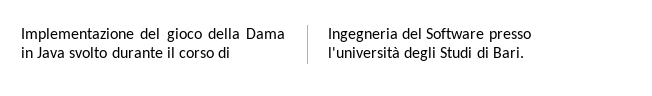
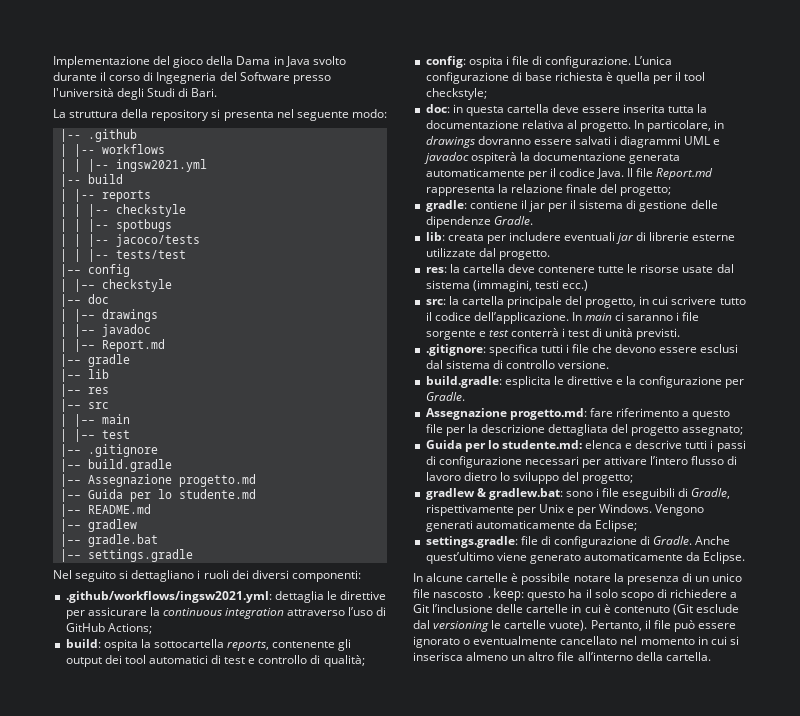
+ La struttura della repository si presenta nel seguente modo:
+ |-- .github
+ | |-- workflows
+ | | |-- ingsw2021.yml
+ |-- build
+ | |-- reports
+ | | |-- checkstyle
+ | | |-- spotbugs
+ | | |-- jacoco/tests
+ | | |-- tests/test
+ |–– config
+ | |–– checkstyle
+ |–– doc
+ | |–– drawings
+ | |–– javadoc
+ | |–– Report.md
+ |–– gradle
+ |–– lib
+ |–– res
+ |–– src
+ | |–– main
+ | |–– test
+ |–– .gitignore
+ |–– build.gradle
+ |–– Assegnazione progetto.md
+ |–– Guida per lo studente.md
+ |–– README.md
+ |–– gradlew
+ |–– gradle.bat
+ |–– settings.gradle
+ Nel seguito si dettagliano i ruoli dei diversi componenti:
+ .github/workflows/ingsw2021.yml: dettaglia le direttive per assicurare la continuous integration attraverso l’uso di GitHub Actions;
+ build: ospita la sottocartella reports, contenente gli output dei tool automatici di test e controllo di qualità;
+ config: ospita i file di configurazione. L’unica configurazione di base richiesta è quella per il tool checkstyle;
+ doc: in questa cartella deve essere inserita tutta la documentazione relativa al progetto. In particolare, in drawings dovranno essere salvati i diagrammi UML e javadoc ospiterà la documentazione generata automaticamente per il codice Java. Il file Report.md rappresenta la relazione finale del progetto;
+ gradle: contiene il jar per il sistema di gestione delle dipendenze Gradle.
+ lib: creata per includere eventuali jar di librerie esterne utilizzate dal progetto.
+ res: la cartella deve contenere tutte le risorse usate dal sistema (immagini, testi ecc.)
+ src: la cartella principale del progetto, in cui scrivere tutto il codice dell’applicazione. In main ci saranno i file sorgente e test conterrà i test di unità previsti.
+ .gitignore: specifica tutti i file che devono essere esclusi dal sistema di controllo versione.
+ build.gradle: esplicita le direttive e la configurazione per Gradle.
+ Assegnazione progetto.md: fare riferimento a questo file per la descrizione dettagliata del progetto assegnato;
+ Guida per lo studente.md: elenca e descrive tutti i passi di configurazione necessari per attivare l’intero flusso di lavoro dietro lo sviluppo del progetto;
+ gradlew & gradlew.bat: sono i file eseguibili di Gradle, rispettivamente per Unix e per Windows. Vengono generati automaticamente da Eclipse;
+ settings.gradle: file di configurazione di Gradle. Anche quest’ultimo viene generato automaticamente da Eclipse.
+ In alcune cartelle è possibile notare la presenza di un unico file nascosto .keep: questo ha il solo scopo di richiedere a Git l’inclusione delle cartelle in cui è contenuto (Git esclude dal versioning le cartelle vuote). Pertanto, il file può essere ignorato o eventualmente cancellato nel momento in cui si inserisca almeno un altro file all’interno della cartella.

